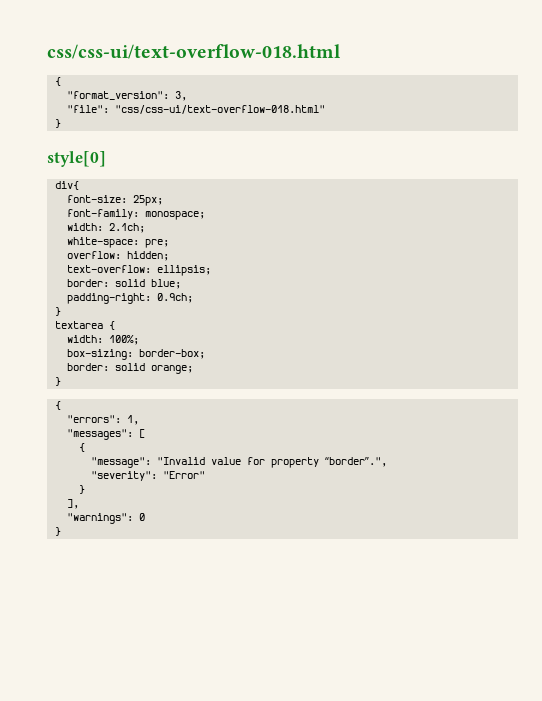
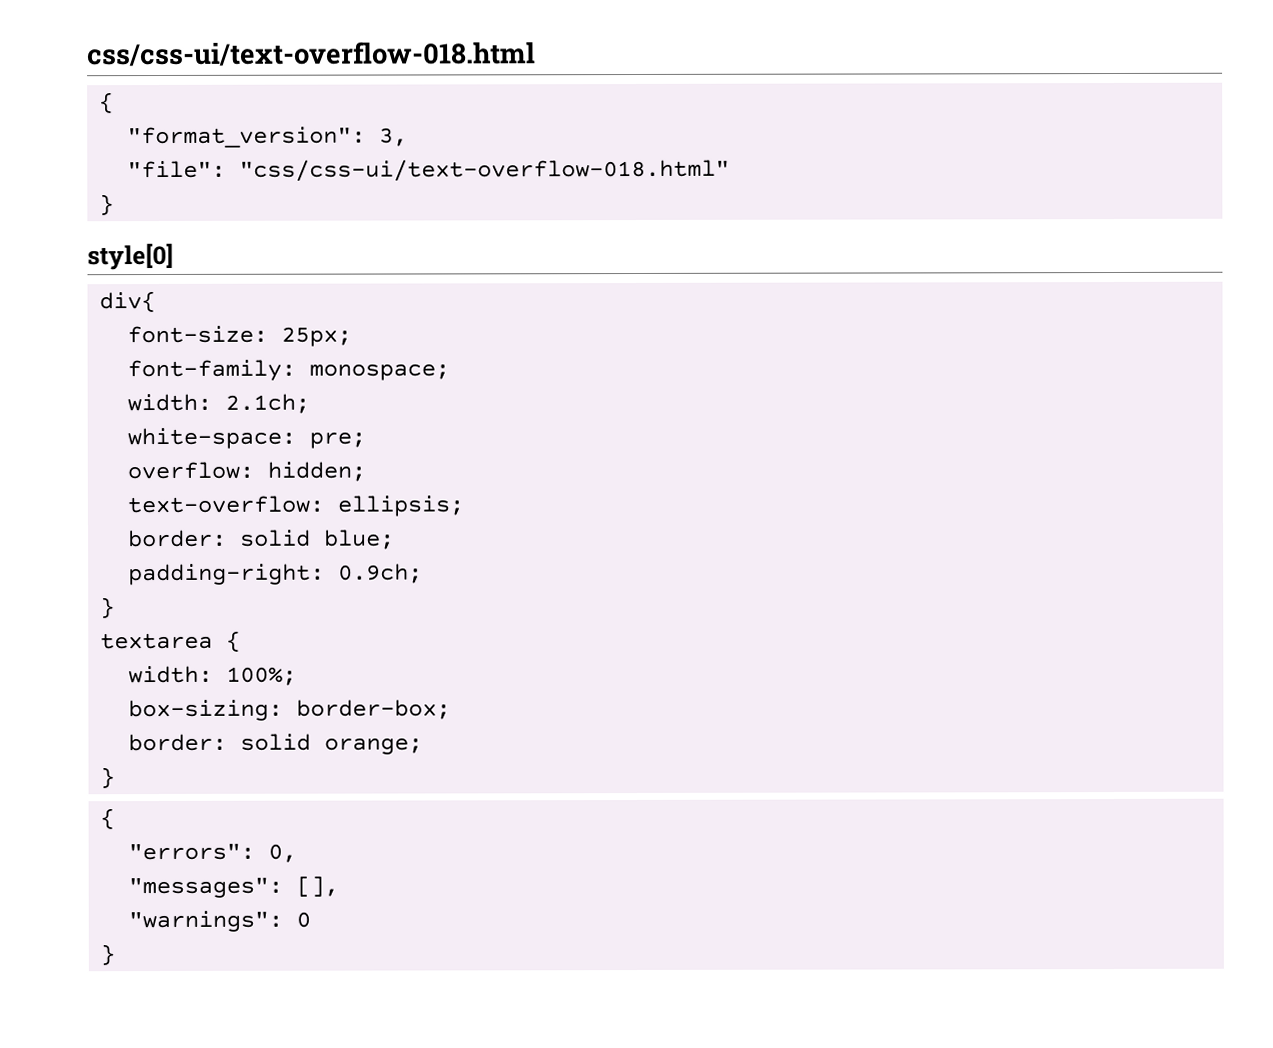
- "errors": 1,
+ "errors": 0,
- "messages": [
- {
- "message": "Invalid value for property “border”.",
- "severity": "Error"
- }
- ],
+ "messages": [],

